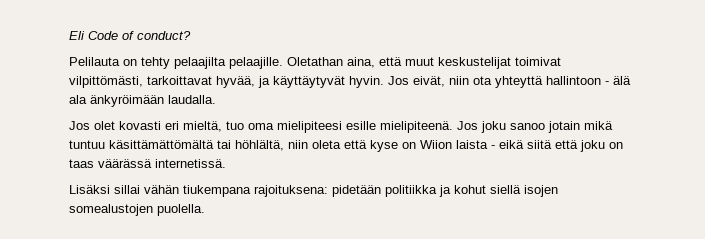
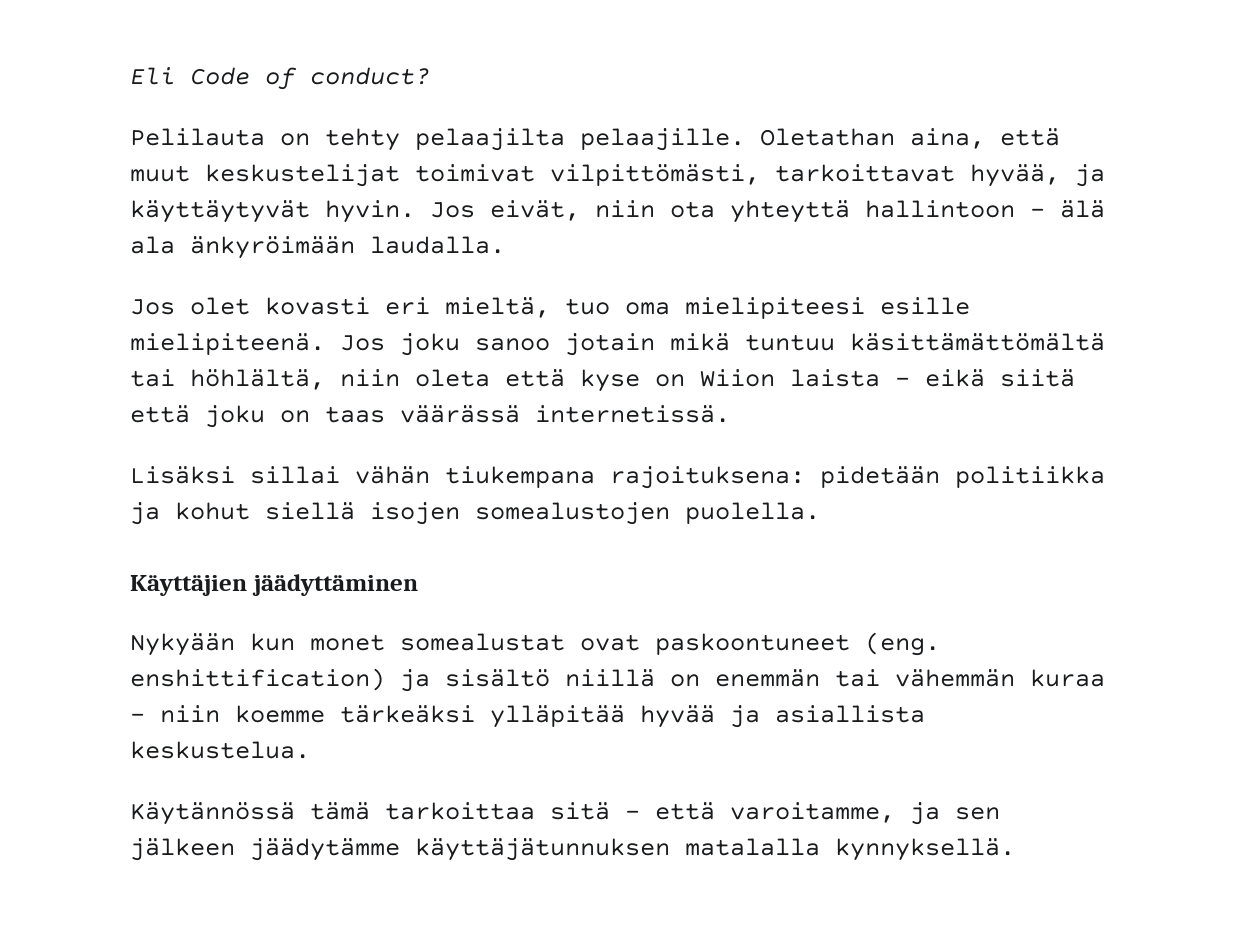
+ Käyttäjien jäädyttäminen
+ Nykyään kun monet somealustat ovat paskoontuneet (eng. enshittification) ja sisältö niillä on enemmän tai vähemmän kuraa - niin koemme tärkeäksi ylläpitää hyvää ja asiallista keskustelua.
+ Käytännössä tämä tarkoittaa sitä - että varoitamme, ja sen jälkeen jäädytämme käyttäjätunnuksen matalalla kynnyksellä.

